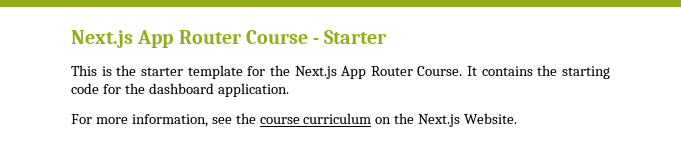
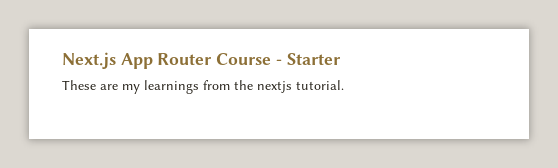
- This is the starter template for the Next.js App Router Course. It contains the starting code for the dashboard application.
- For more information, see the course curriculum on the Next.js Website.
+ These are my learnings from the nextjs tutorial.

